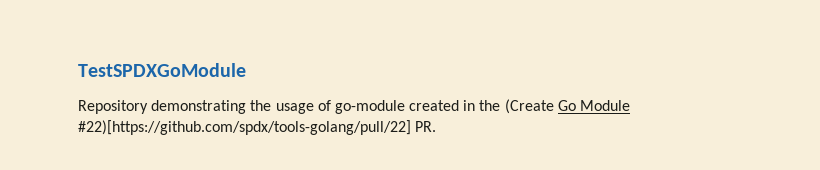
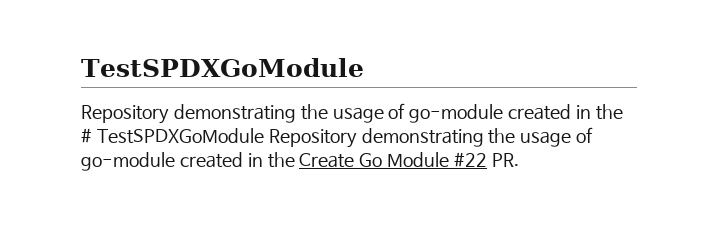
- Repository demonstrating the usage of go-module created in the (Create Go Module #22)[https://github.com/spdx/tools-golang/pull/22] PR.
+ Repository demonstrating the usage of go-module created in the # TestSPDXGoModule Repository demonstrating the usage of go-module created in the Create Go Module #22 PR.

